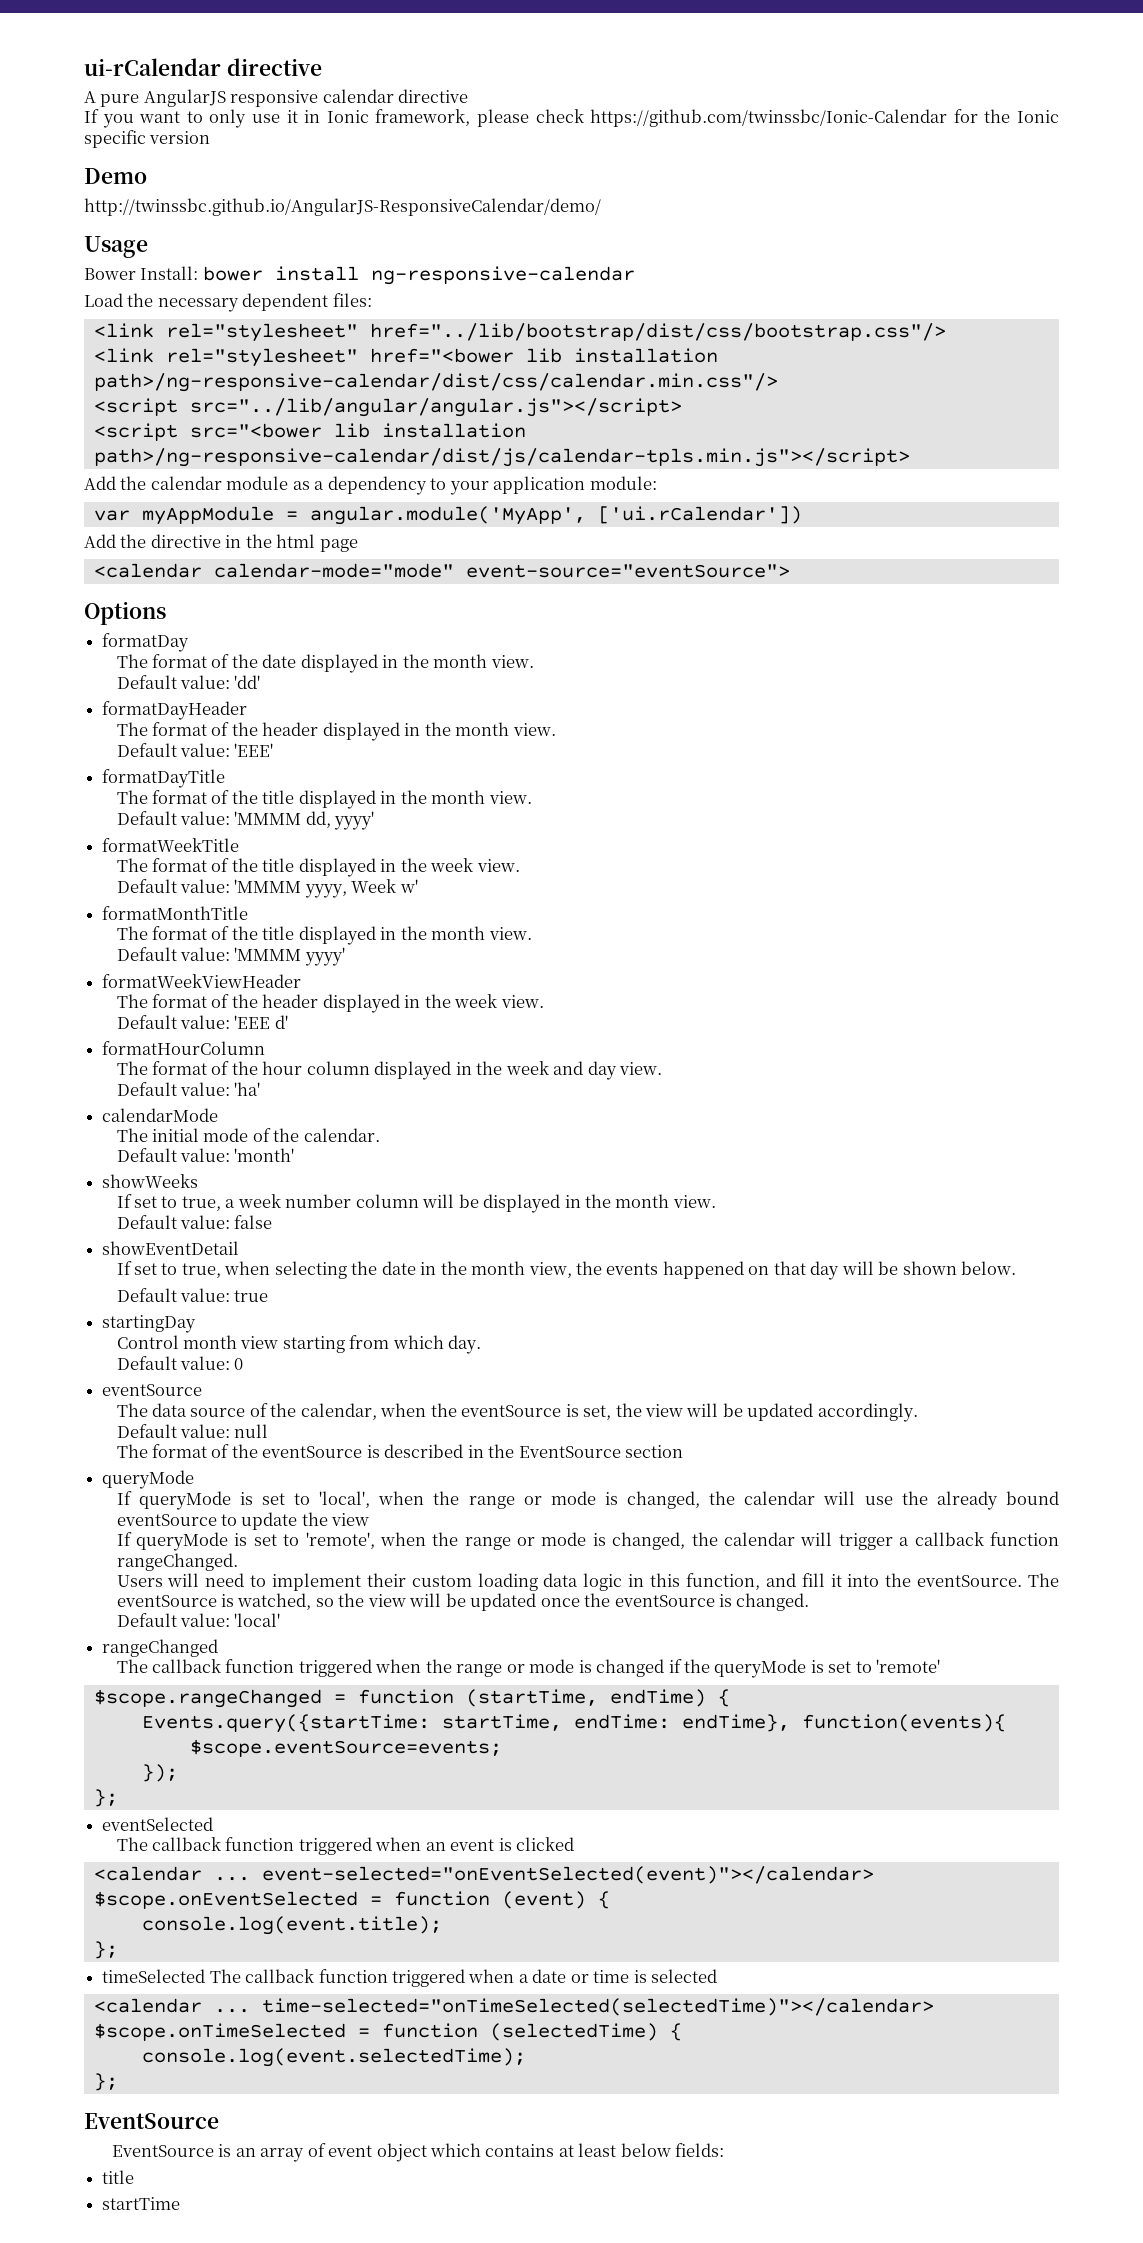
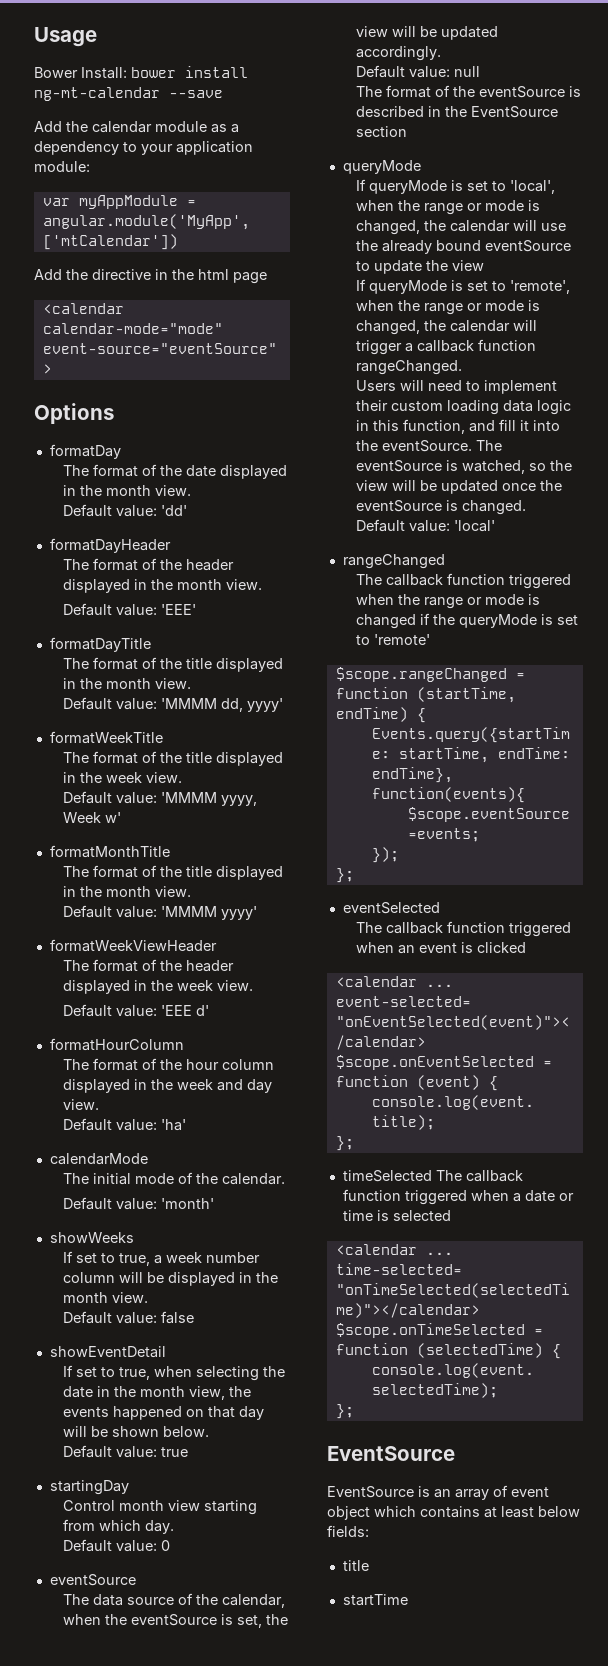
- ui-rCalendar directive
- A pure AngularJS responsive calendar directive
- If you want to only use it in Ionic framework, please check https://github.com/twinssbc/Ionic-Calendar for the Ionic specific version
- Demo
- http://twinssbc.github.io/AngularJS-ResponsiveCalendar/demo/
- Bower Install: bower install ng-responsive-calendar
- Load the necessary dependent files:
- <link rel="stylesheet" href="../lib/bootstrap/dist/css/bootstrap.css"/>
- <link rel="stylesheet" href="<bower lib installation path>/ng-responsive-calendar/dist/css/calendar.min.css"/>
- <script src="../lib/angular/angular.js"></script>
- <script src="<bower lib installation path>/ng-responsive-calendar/dist/js/calendar-tpls.min.js"></script>
+ Bower Install: bower install ng-mt-calendar --save
- var myAppModule = angular.module('MyApp', ['ui.rCalendar'])
+ var myAppModule = angular.module('MyApp', ['mtCalendar'])

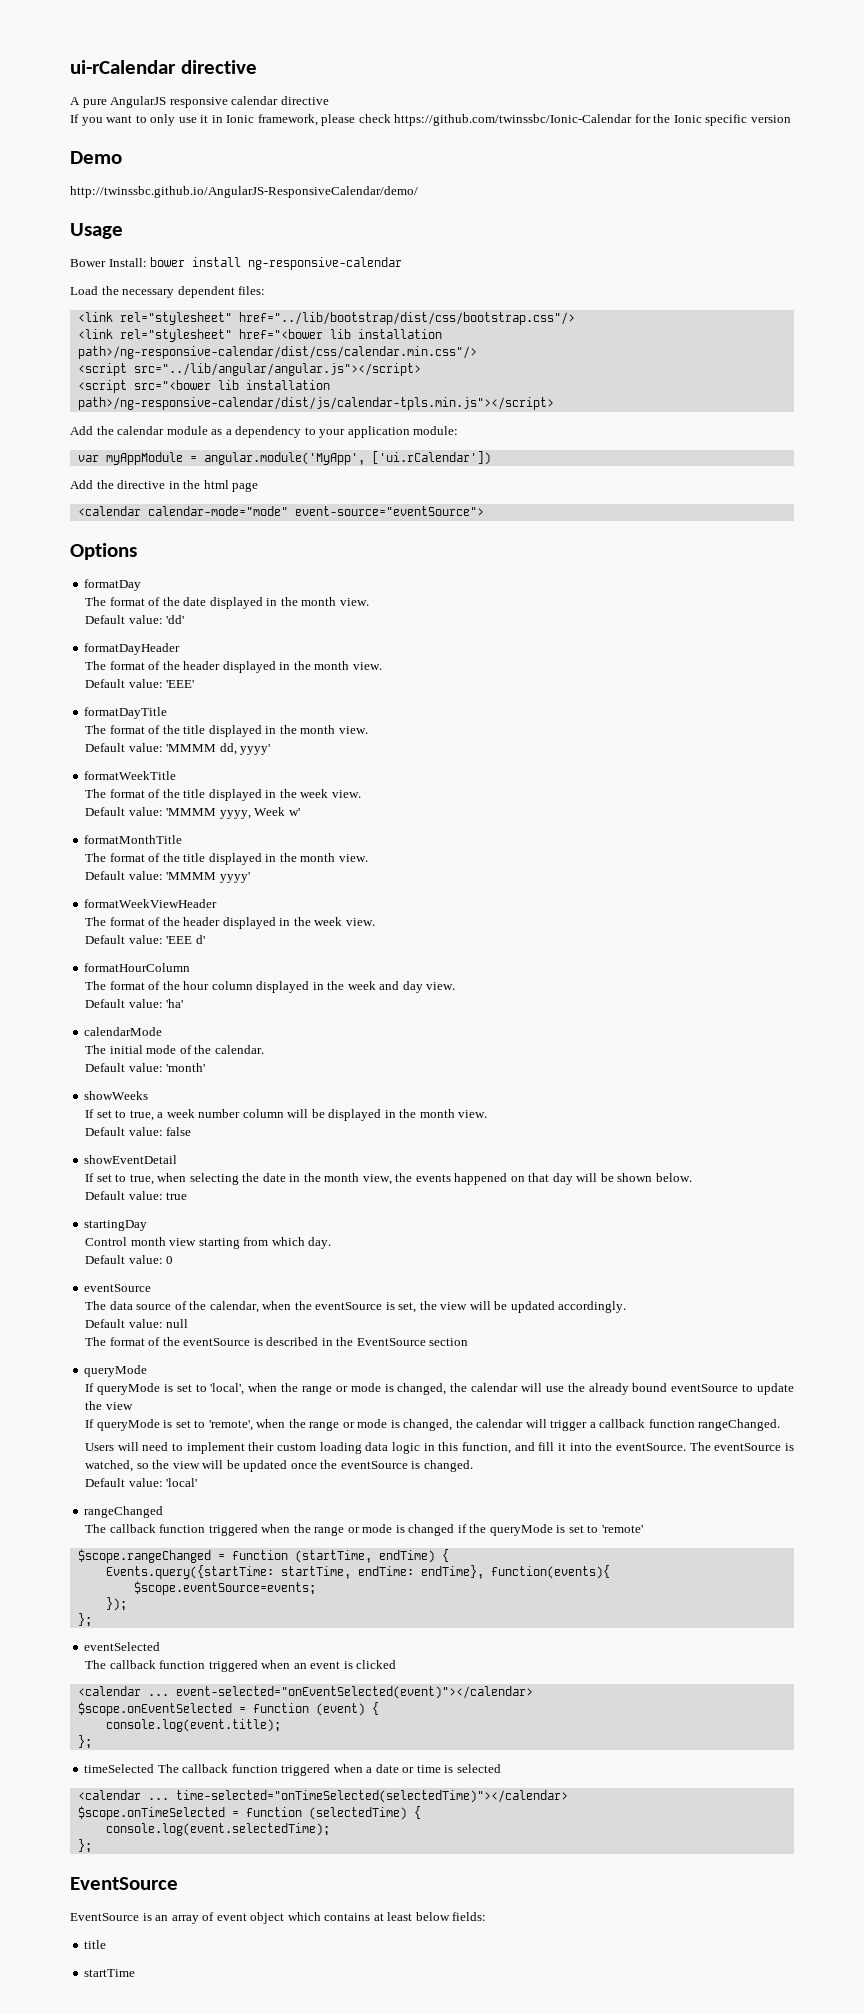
+ ui-rCalendar directive
+ A pure AngularJS responsive calendar directive
+ If you want to only use it in Ionic framework, please check https://github.com/twinssbc/Ionic-Calendar for the Ionic specific version
+ Demo
+ http://twinssbc.github.io/AngularJS-ResponsiveCalendar/demo/
- Bower Install: bower install ng-mt-calendar --save
+ Bower Install: bower install ng-responsive-calendar
+ Load the necessary dependent files:
+ <link rel="stylesheet" href="../lib/bootstrap/dist/css/bootstrap.css"/>
+ <link rel="stylesheet" href="<bower lib installation path>/ng-responsive-calendar/dist/css/calendar.min.css"/>
+ <script src="../lib/angular/angular.js"></script>
+ <script src="<bower lib installation path>/ng-responsive-calendar/dist/js/calendar-tpls.min.js"></script>
- var myAppModule = angular.module('MyApp', ['mtCalendar'])
+ var myAppModule = angular.module('MyApp', ['ui.rCalendar'])

